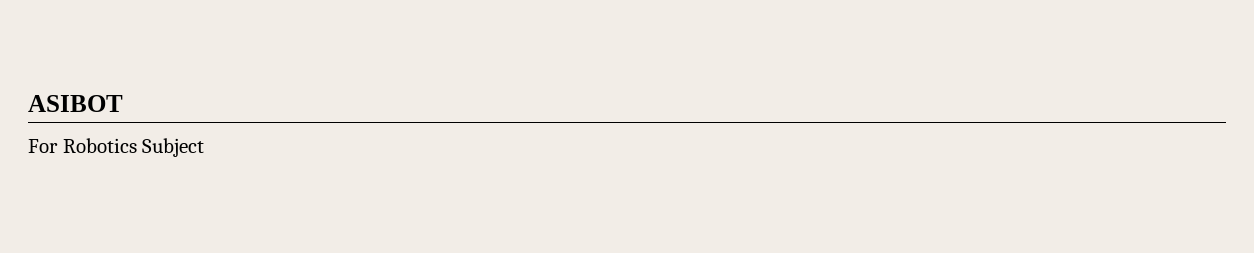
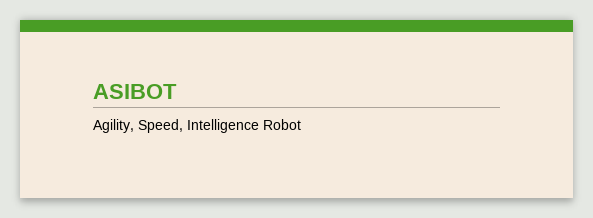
- For Robotics Subject
+ Agility, Speed, Intelligence Robot

